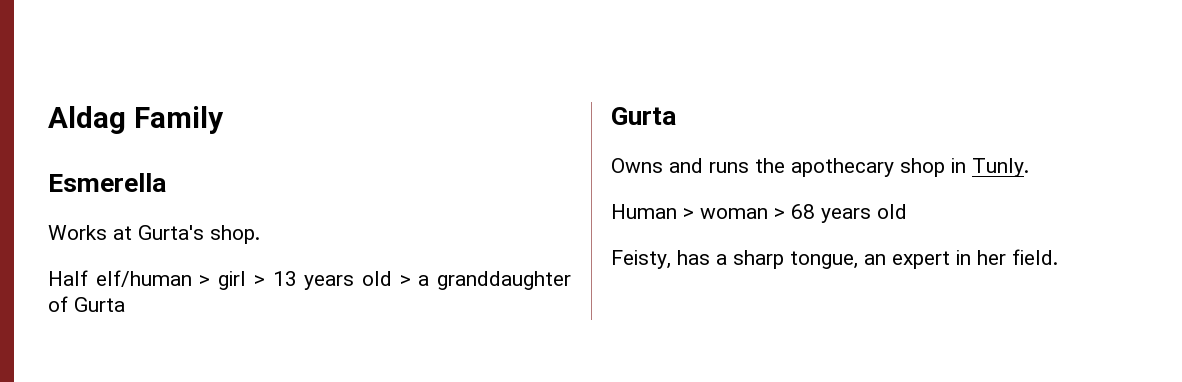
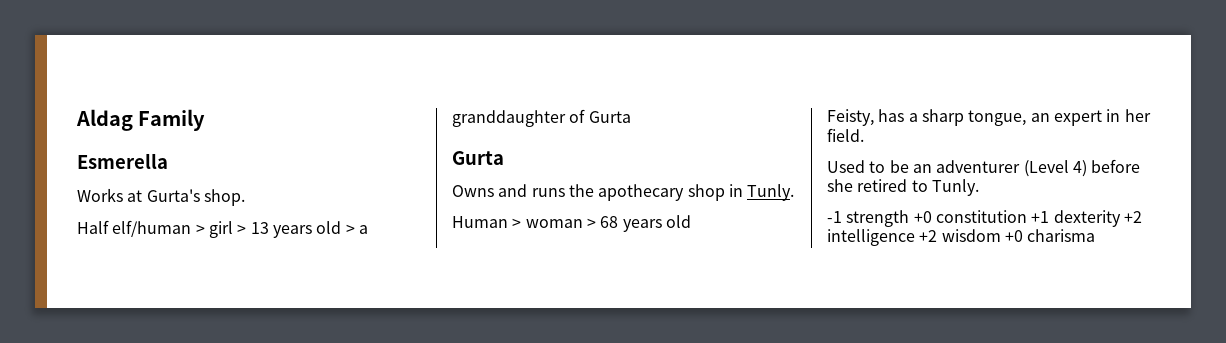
+ Used to be an adventurer (Level 4) before she retired to Tunly.
+ -1 strength +0 constitution +1 dexterity +2 intelligence +2 wisdom +0 charisma

